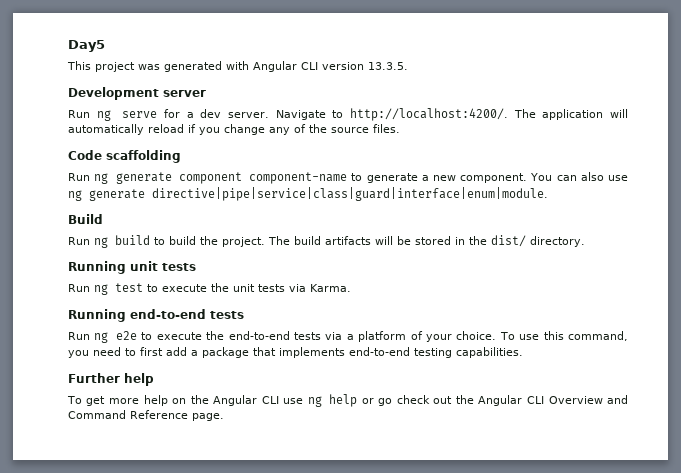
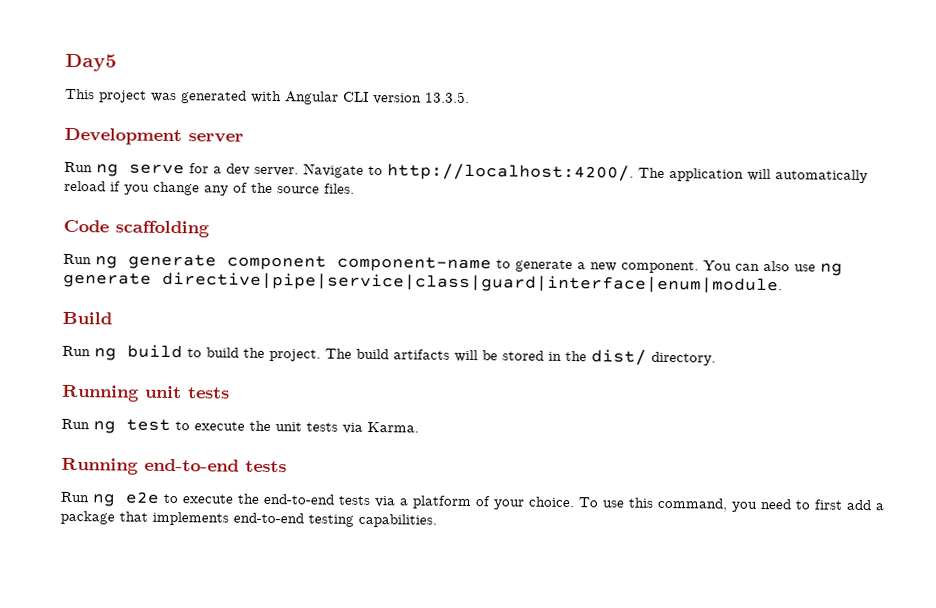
- Further help
- To get more help on the Angular CLI use ng help or go check out the Angular CLI Overview and Command Reference page.

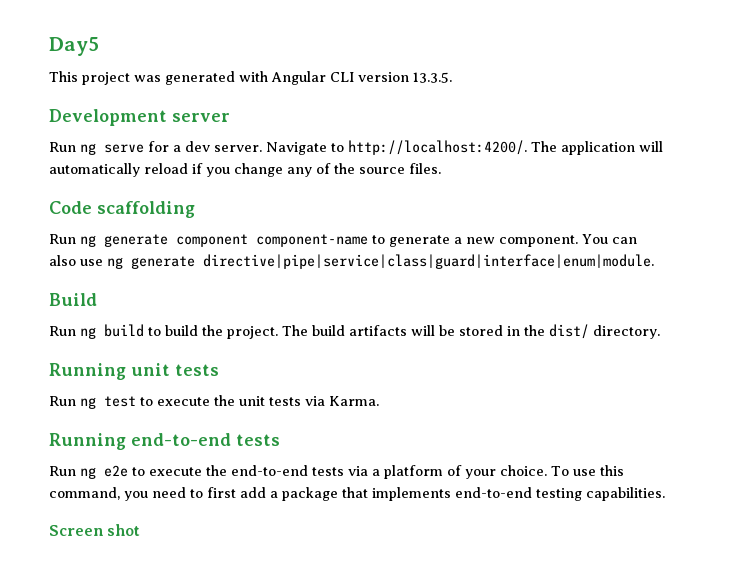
+ Screen shot

